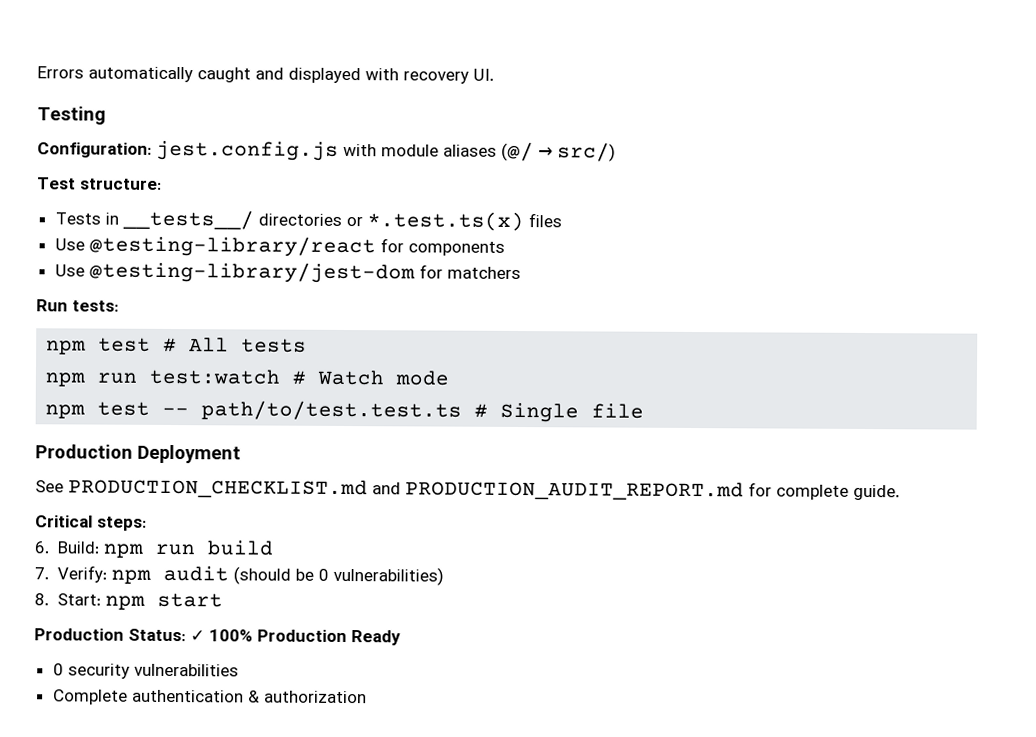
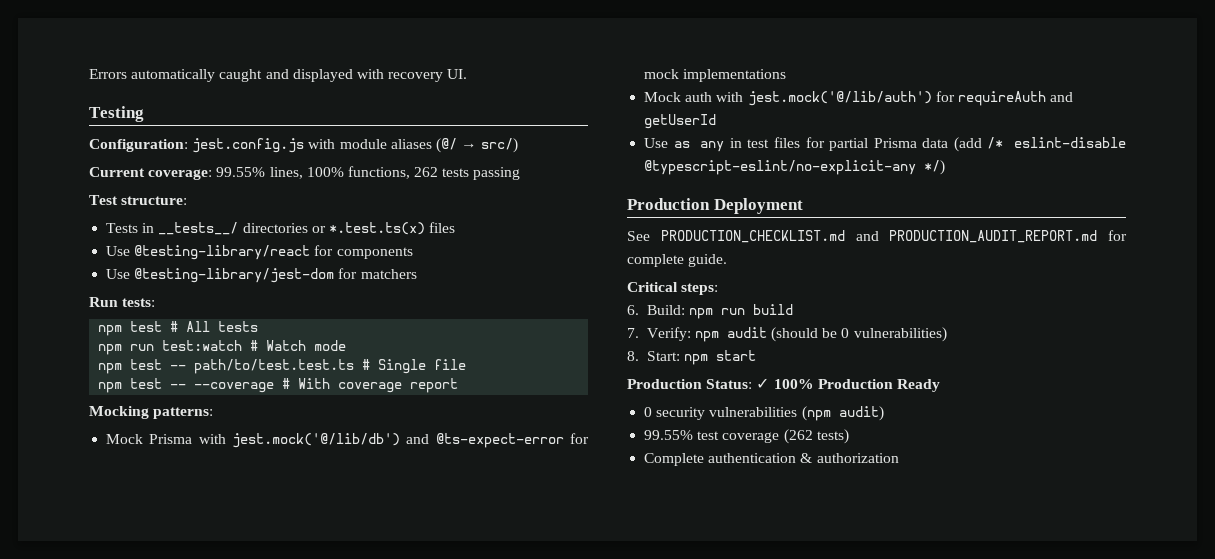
+ Current coverage: 99.55% lines, 100% functions, 262 tests passing
+ npm test -- --coverage # With coverage report
+ Mocking patterns:
+ Mock Prisma with jest.mock('@/lib/db') and @ts-expect-error for mock implementations
+ Mock auth with jest.mock('@/lib/auth') for requireAuth and getUserId
+ Use as any in test files for partial Prisma data (add /* eslint-disable @typescript-eslint/no-explicit-any */)
- 0 security vulnerabilities
+ 0 security vulnerabilities (npm audit)
+ 99.55% test coverage (262 tests)

